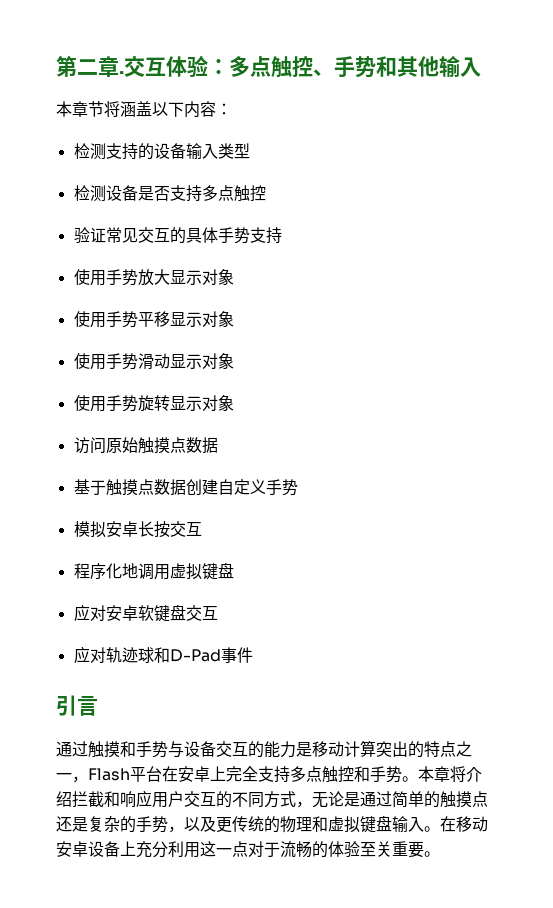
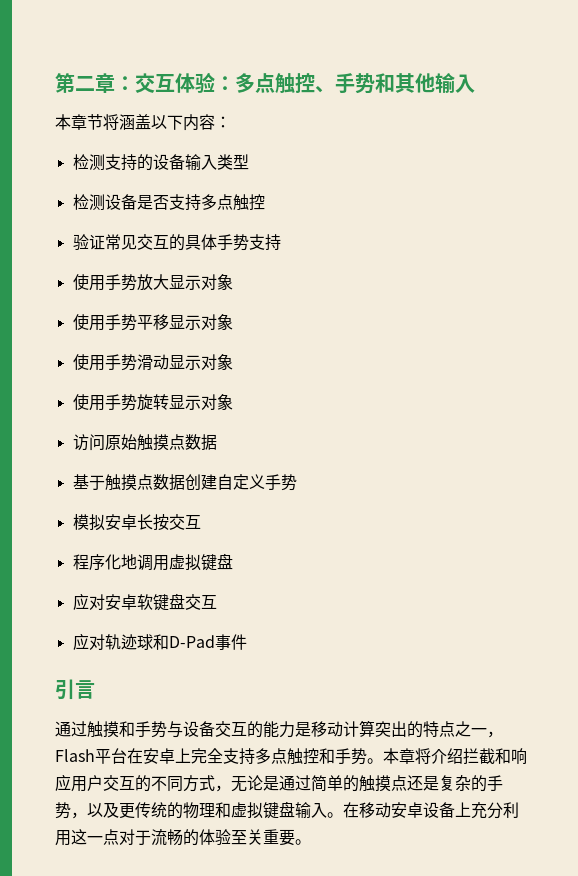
- 第二章.交互体验：多点触控、手势和其他输入
+ 第二章：交互体验：多点触控、手势和其他输入

